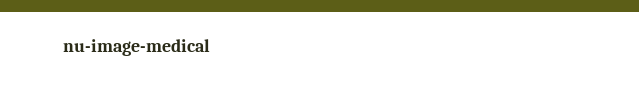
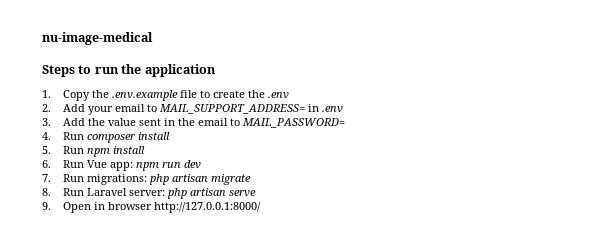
+ Steps to run the application
+ 1. Copy the .env.example file to create the .env
+ 2. Add your email to MAIL_SUPPORT_ADDRESS= in .env
+ 3. Add the value sent in the email to MAIL_PASSWORD=
+ 4. Run composer install
+ 5. Run npm install
+ 6. Run Vue app: npm run dev
+ 7. Run migrations: php artisan migrate
+ 8. Run Laravel server: php artisan serve
+ 9. Open in browser http://127.0.0.1:8000/

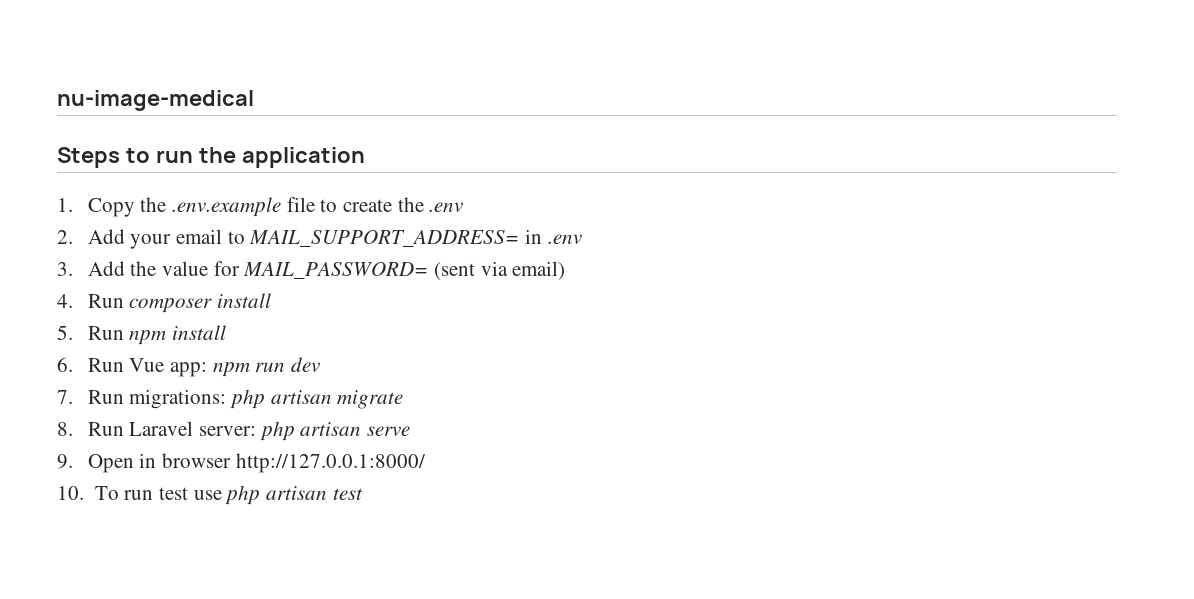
- 3. Add the value sent in the email to MAIL_PASSWORD=
+ 3. Add the value for MAIL_PASSWORD= (sent via email)
+ 10. To run test use php artisan test

